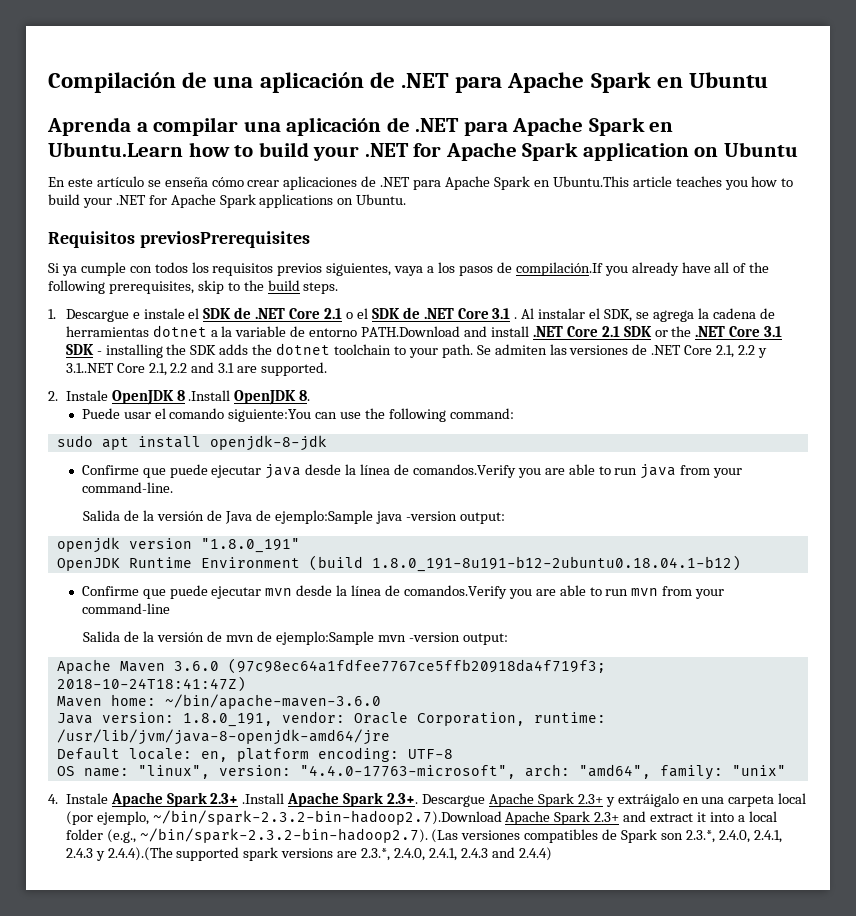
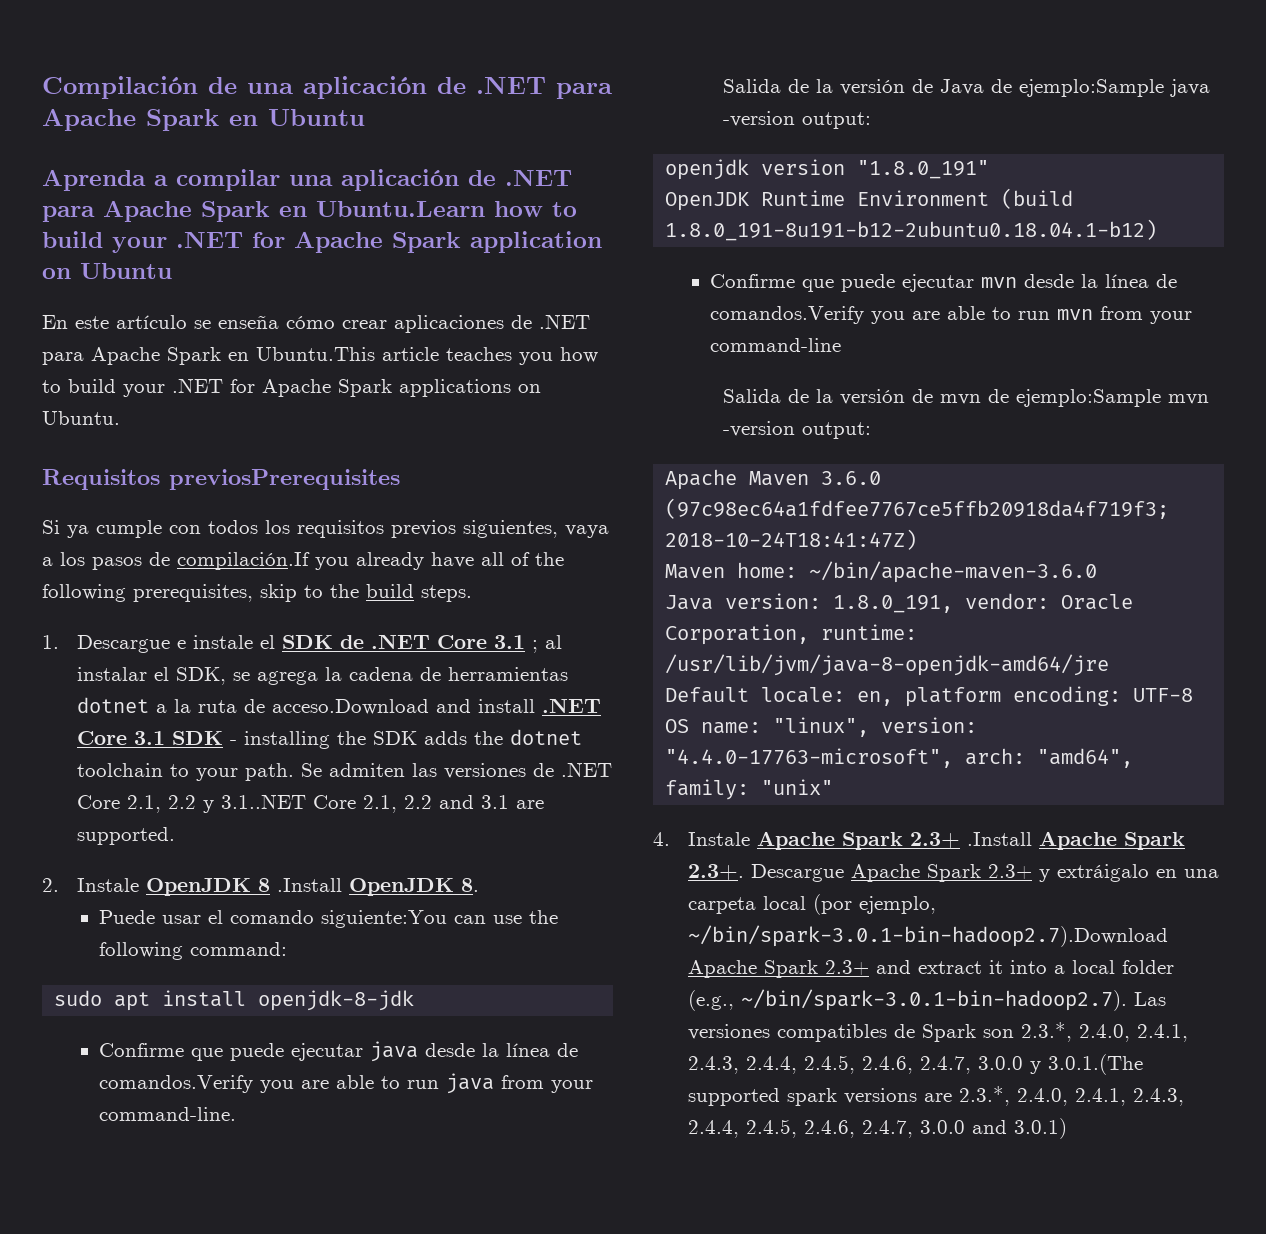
- 1. Descargue e instale el SDK de .NET Core 2.1 o el SDK de .NET Core 3.1 . Al instalar el SDK, se agrega la cadena de herramientas dotnet a la variable de entorno PATH.Download and install .NET Core 2.1 SDK or the .NET Core 3.1 SDK - installing the SDK adds the dotnet toolchain to your path.
+ 1. Descargue e instale el SDK de .NET Core 3.1 ; al instalar el SDK, se agrega la cadena de herramientas dotnet a la ruta de acceso.Download and install .NET Core 3.1 SDK - installing the SDK adds the dotnet toolchain to your path.
- 4. Instale Apache Spark 2.3+ .Install Apache Spark 2.3+. Descargue Apache Spark 2.3+ y extráigalo en una carpeta local (por ejemplo, ~/bin/spark-2.3.2-bin-hadoop2.7).Download Apache Spark 2.3+ and extract it into a local folder (e.g., ~/bin/spark-2.3.2-bin-hadoop2.7). (Las versiones compatibles de Spark son 2.3.*, 2.4.0, 2.4.1, 2.4.3 y 2.4.4).(The supported spark versions are 2.3.*, 2.4.0, 2.4.1, 2.4.3 and 2.4.4)
+ 4. Instale Apache Spark 2.3+ .Install Apache Spark 2.3+. Descargue Apache Spark 2.3+ y extráigalo en una carpeta local (por ejemplo, ~/bin/spark-3.0.1-bin-hadoop2.7).Download Apache Spark 2.3+ and extract it into a local folder (e.g., ~/bin/spark-3.0.1-bin-hadoop2.7). Las versiones compatibles de Spark son 2.3.*, 2.4.0, 2.4.1, 2.4.3, 2.4.4, 2.4.5, 2.4.6, 2.4.7, 3.0.0 y 3.0.1.(The supported spark versions are 2.3.*, 2.4.0, 2.4.1, 2.4.3, 2.4.4, 2.4.5, 2.4.6, 2.4.7, 3.0.0 and 3.0.1)

